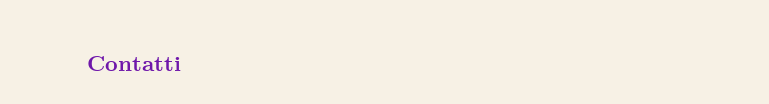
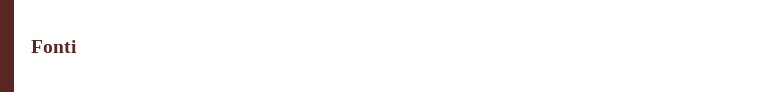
- Contatti
+ Fonti

